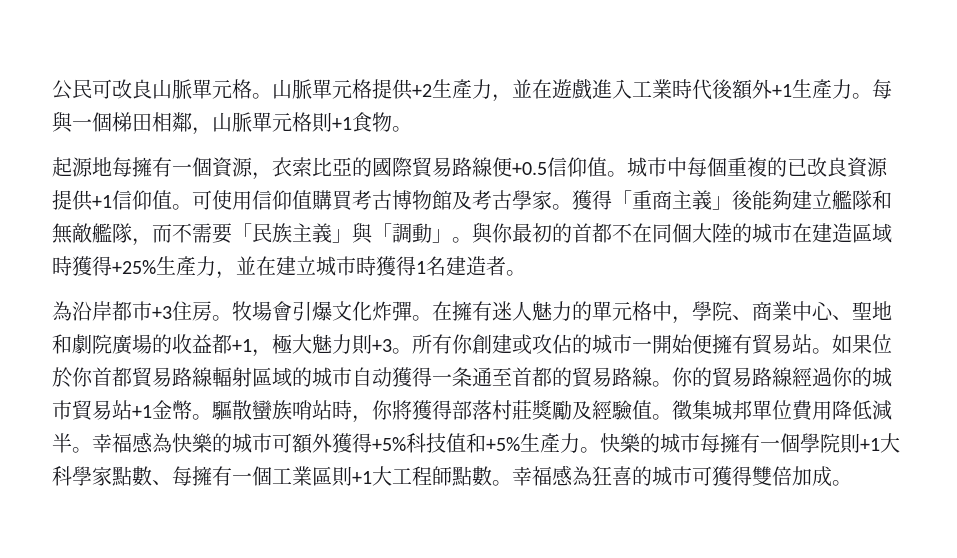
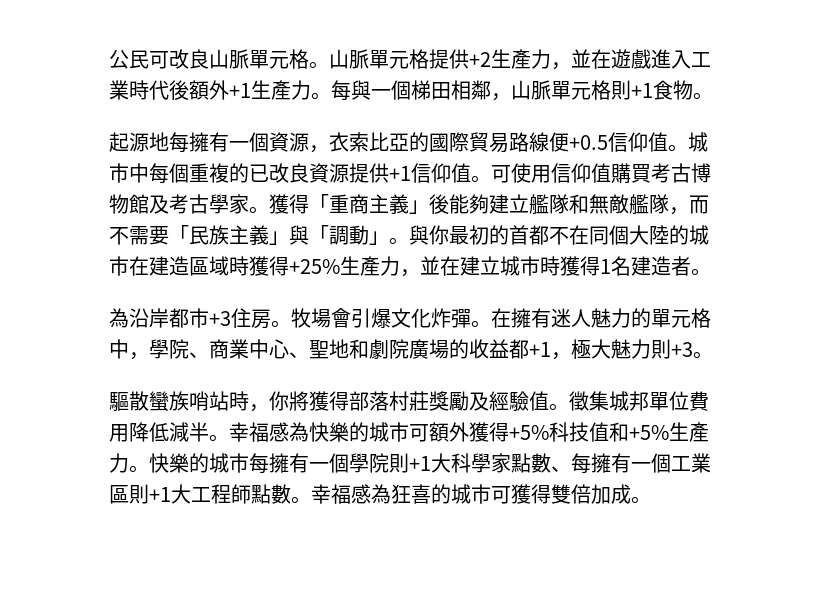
- 在擁有迷人魅力的單元格中，學院、商業中心、聖地和劇院廣場的收益都+1，極大魅力則+3。所有你創建或攻佔的城市一開始便擁有貿易站。如果位於你首都貿易路線輻射區域的城市自动獲得一条通至首都的貿易路線。你的貿易路線經過你的城市貿易站+1金幣。驅散蠻族哨站時，你將獲得部落村莊獎勵及經驗值。
+ 在擁有迷人魅力的單元格中，學院、商業中心、聖地和劇院廣場的收益都+1，極大魅力則+3。
+ 驅散蠻族哨站時，你將獲得部落村莊獎勵及經驗值。

